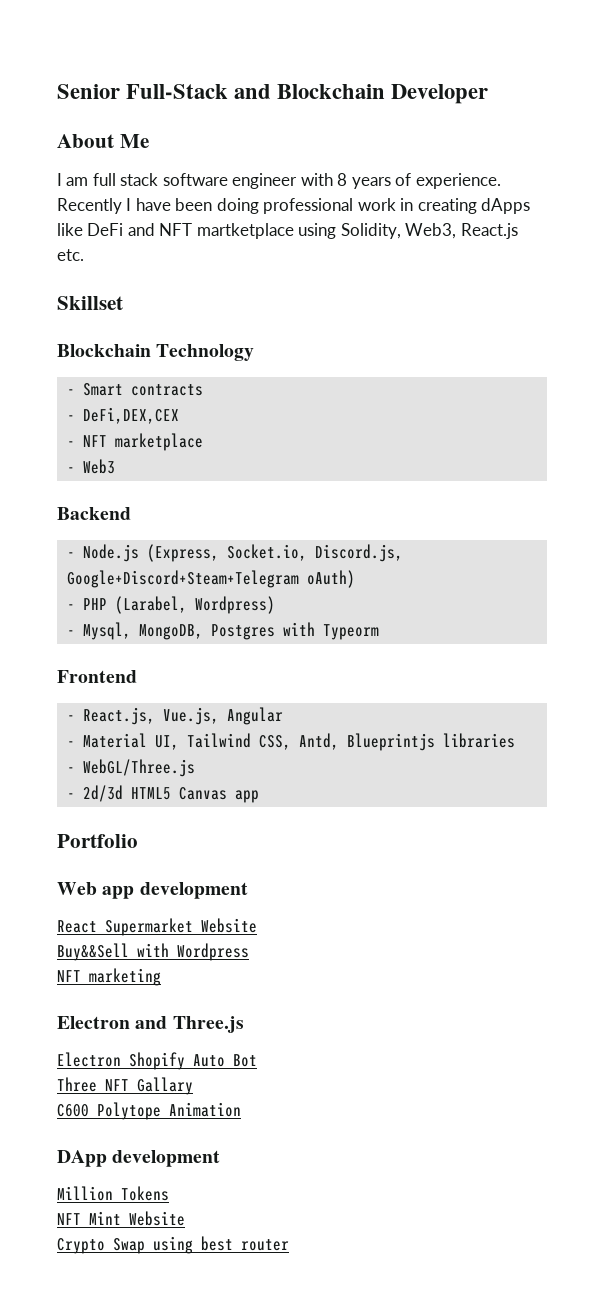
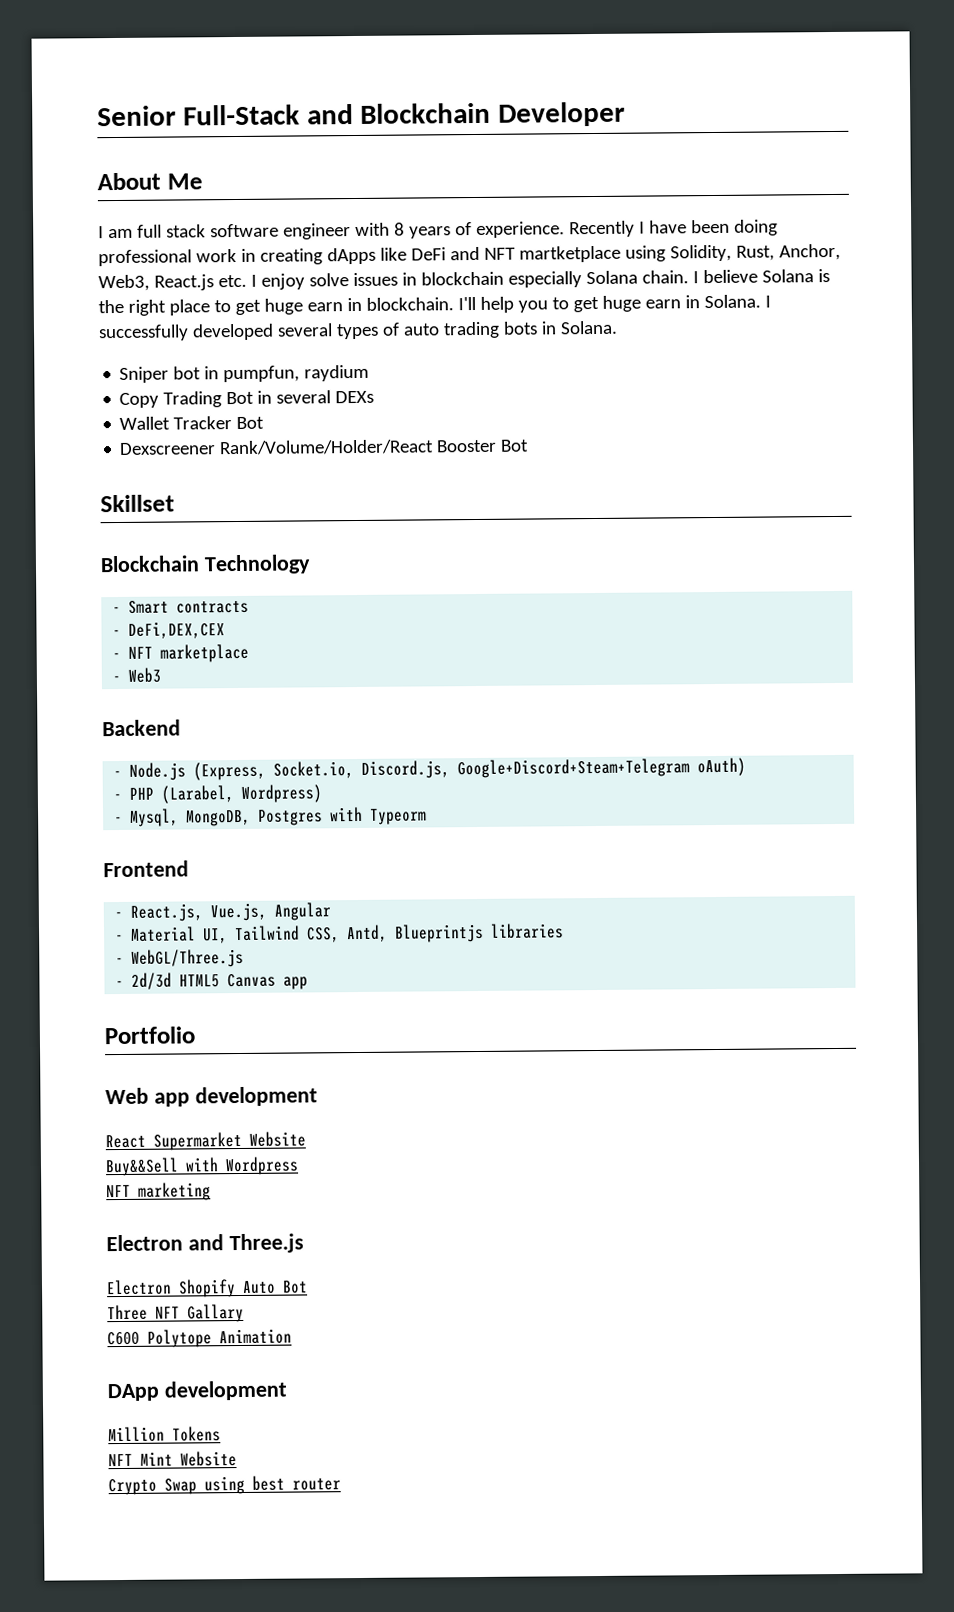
- Recently I have been doing professional work in creating dApps like DeFi and NFT martketplace using Solidity, Web3, React.js etc.
+ Recently I have been doing professional work in creating dApps like DeFi and NFT martketplace using Solidity, Rust, Anchor, Web3, React.js etc. I enjoy solve issues in blockchain especially Solana chain. I believe Solana is the right place to get huge earn in blockchain. I'll help you to get huge earn in Solana. I successfully developed several types of auto trading bots in Solana.
+ Sniper bot in pumpfun, raydium
+ Copy Trading Bot in several DEXs
+ Wallet Tracker Bot
+ Dexscreener Rank/Volume/Holder/React Booster Bot

